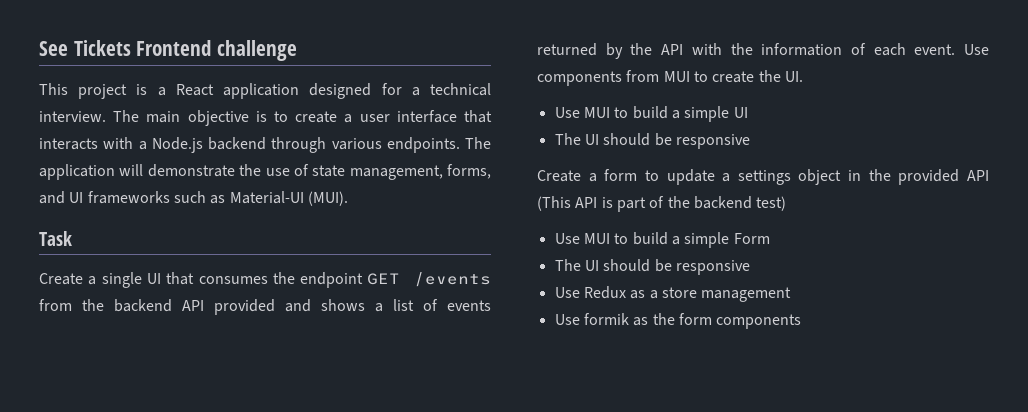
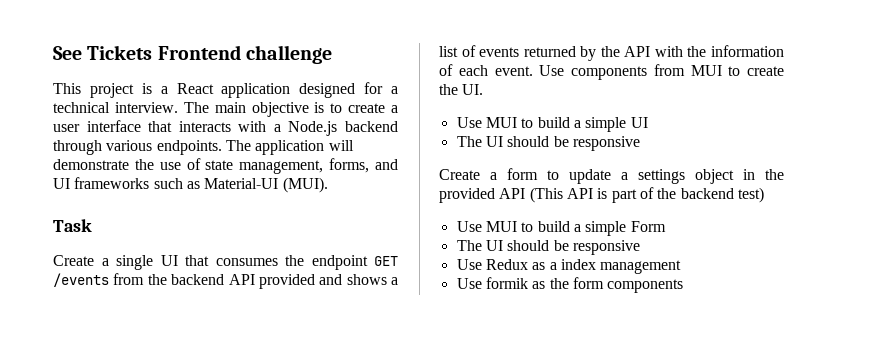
- Use Redux as a store management
+ Use Redux as a index management

